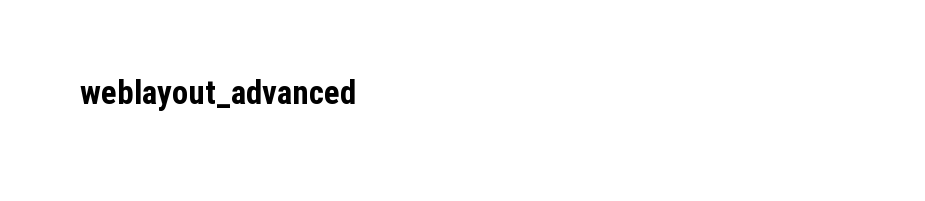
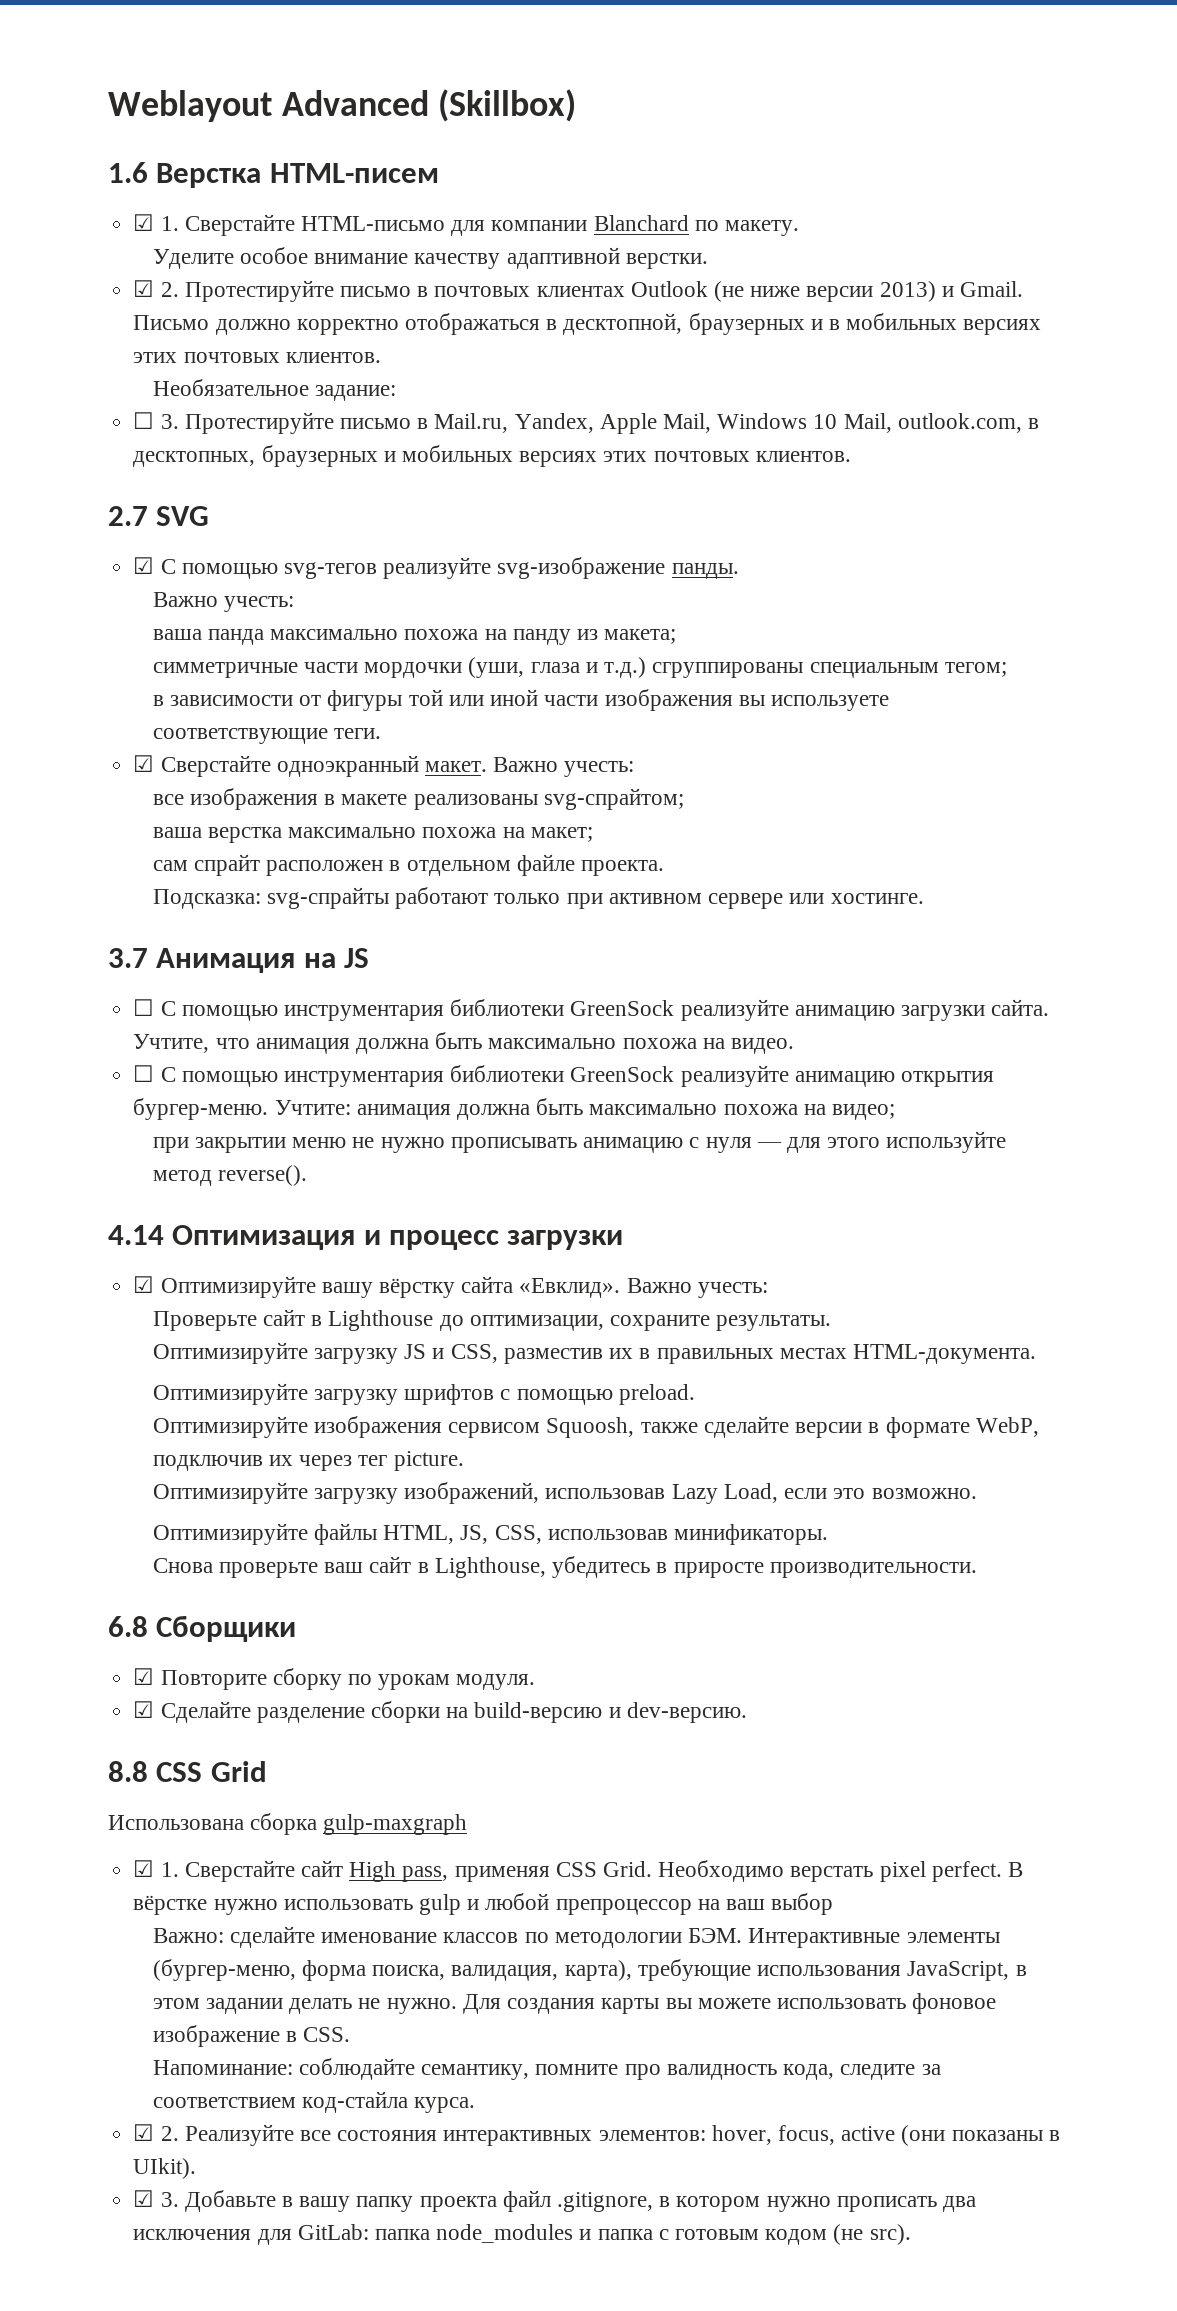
- weblayout_advanced
+ Weblayout Advanced (Skillbox)
+ 1.6 Верстка HTML-писем
+ ☑ 1. Сверстайте HTML-письмо для компании Blanchard по макету.
+ Уделите особое внимание качеству адаптивной верстки.
+ ☑ 2. Протестируйте письмо в почтовых клиентах Outlook (не ниже версии 2013) и Gmail. Письмо должно корректно отображаться в десктопной, браузерных и в мобильных версиях этих почтовых клиентов.
+ Необязательное задание:
+ ☐ 3. Протестируйте письмо в Mail.ru, Yandex, Apple Mail, Windows 10 Mail, outlook.com, в десктопных, браузерных и мобильных версиях этих почтовых клиентов.
+ 2.7 SVG
+ ☑ С помощью svg-тегов реализуйте svg-изображение панды.
+ Важно учесть:
+ ваша панда максимально похожа на панду из макета;
+ симметричные части мордочки (уши, глаза и т.д.) сгруппированы специальным тегом;
+ в зависимости от фигуры той или иной части изображения вы используете соответствующие теги.
+ ☑ Сверстайте одноэкранный макет. Важно учесть:
+ все изображения в макете реализованы svg-спрайтом;
+ ваша верстка максимально похожа на макет;
+ сам спрайт расположен в отдельном файле проекта.
+ Подсказка: svg-спрайты работают только при активном сервере или хостинге.
+ 3.7 Анимация на JS
+ ☐ С помощью инструментария библиотеки GreenSock реализуйте анимацию загрузки сайта. Учтите, что анимация должна быть максимально похожа на видео.
+ ☐ С помощью инструментария библиотеки GreenSock реализуйте анимацию открытия бургер-меню. Учтите: анимация должна быть максимально похожа на видео;
+ при закрытии меню не нужно прописывать анимацию с нуля — для этого используйте метод reverse().
+ 4.14 Оптимизация и процесс загрузки
+ ☑ Оптимизируйте вашу вёрстку сайта «Евклид». Важно учесть:
+ Проверьте сайт в Lighthouse до оптимизации, сохраните результаты.
+ Оптимизируйте загрузку JS и CSS, разместив их в правильных местах HTML-документа.
+ Оптимизируйте загрузку шрифтов с помощью preload.
+ Оптимизируйте изображения сервисом Squoosh, также сделайте версии в формате WebP, подключив их через тег picture.
+ Оптимизируйте загрузку изображений, использовав Lazy Load, если это возможно.
+ Оптимизируйте файлы HTML, JS, CSS, использовав минификаторы.
+ Снова проверьте ваш сайт в Lighthouse, убедитесь в приросте производительности.
+ 6.8 Сборщики
+ ☑ Повторите сборку по урокам модуля.
+ ☑ Сделайте разделение сборки на build-версию и dev-версию.
+ 8.8 CSS Grid
+ Использована сборка gulp-maxgraph
+ ☑ 1. Сверстайте сайт High pass, применяя CSS Grid. Необходимо верстать pixel perfect. В вёрстке нужно использовать gulp и любой препроцессор на ваш выбор
+ Важно: сделайте именование классов по методологии БЭМ. Интерактивные элементы (бургер-меню, форма поиска, валидация, карта), требующие использования JavaScript, в этом задании делать не нужно. Для создания карты вы можете использовать фоновое изображение в CSS.
+ Напоминание: соблюдайте семантику, помните про валидность кода, следите за соответствием код-стайла курса.
+ ☑ 2. Реализуйте все состояния интерактивных элементов: hover, focus, active (они показаны в UIkit).
+ ☑ 3. Добавьте в вашу папку проекта файл .gitignore, в котором нужно прописать два исключения для GitLab: папка node_modules и папка с готовым кодом (не src).

